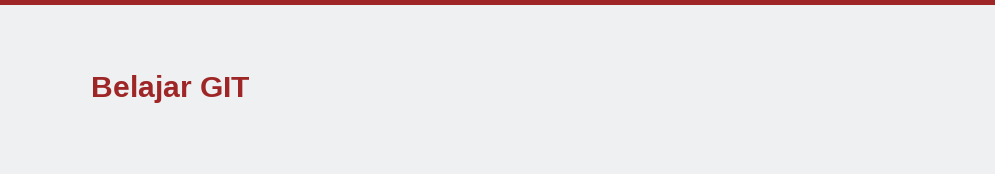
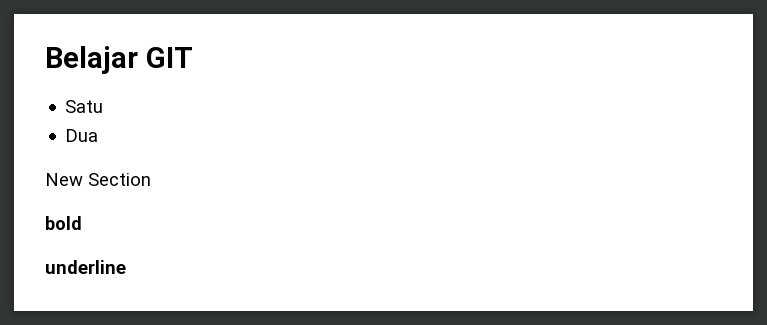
+ Satu
+ Dua
+ New Section
+ bold
+ underline

